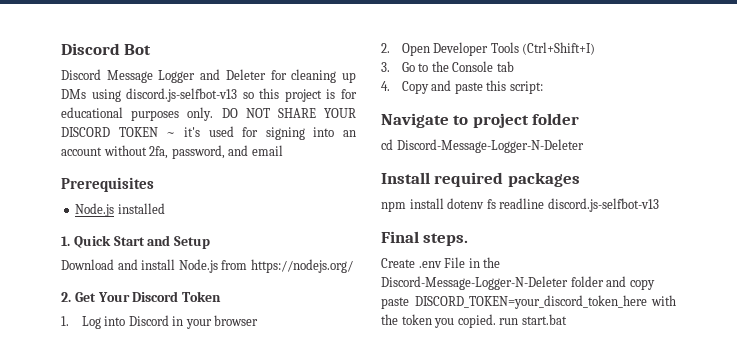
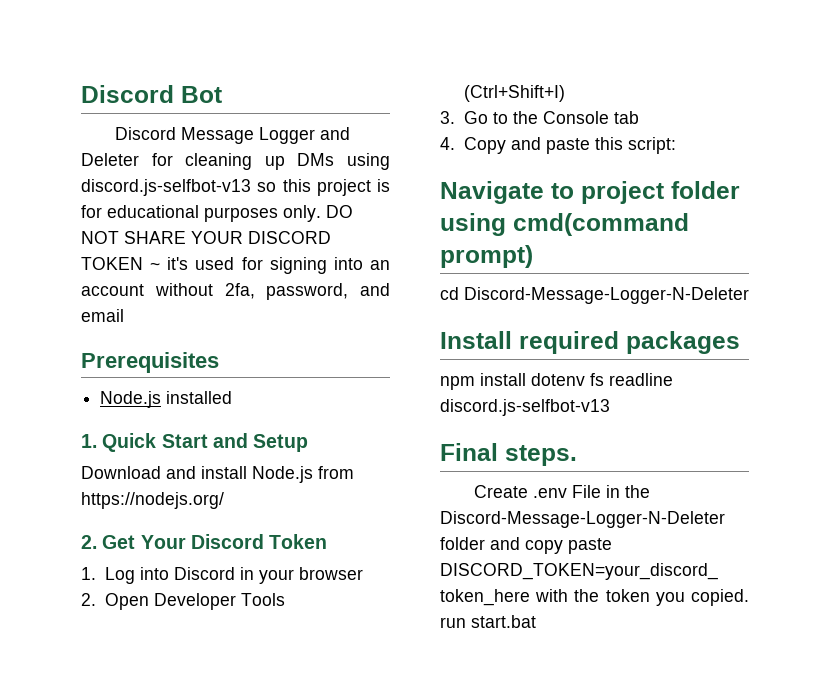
- Navigate to project folder
+ Navigate to project folder using cmd(command prompt)

